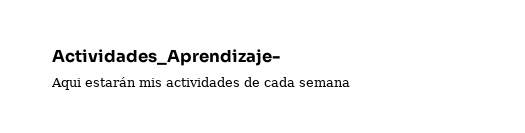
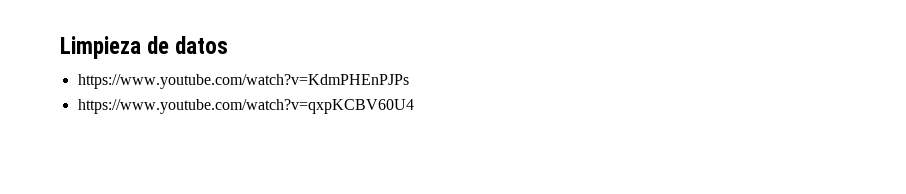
- Actividades_Aprendizaje-
- Aqui estarán mis actividades de cada semana
+ Limpieza de datos
+ https://www.youtube.com/watch?v=KdmPHEnPJPs
+ https://www.youtube.com/watch?v=qxpKCBV60U4

